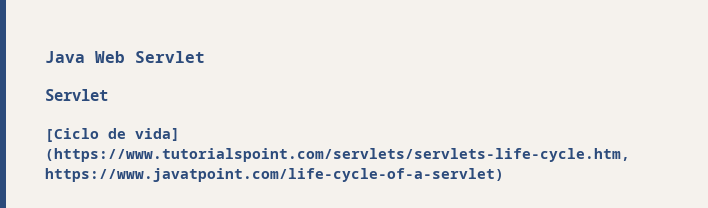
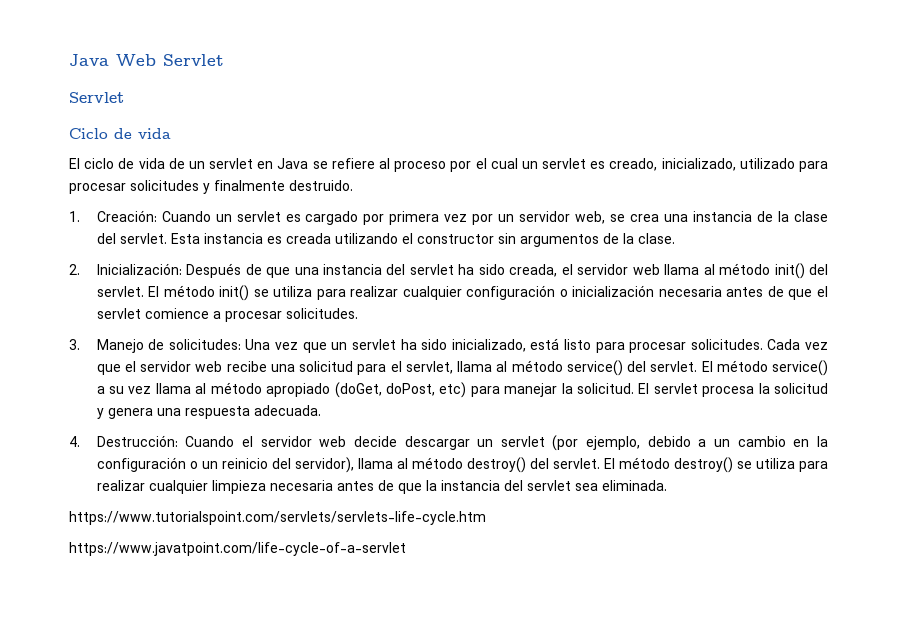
- [Ciclo de vida] (https://www.tutorialspoint.com/servlets/servlets-life-cycle.htm, https://www.javatpoint.com/life-cycle-of-a-servlet)
+ Ciclo de vida
+ El ciclo de vida de un servlet en Java se refiere al proceso por el cual un servlet es creado, inicializado, utilizado para procesar solicitudes y finalmente destruido.
+ 1. Creación: Cuando un servlet es cargado por primera vez por un servidor web, se crea una instancia de la clase del servlet. Esta instancia es creada utilizando el constructor sin argumentos de la clase.
+ 2. Inicialización: Después de que una instancia del servlet ha sido creada, el servidor web llama al método init() del servlet. El método init() se utiliza para realizar cualquier configuración o inicialización necesaria antes de que el servlet comience a procesar solicitudes.
+ 3. Manejo de solicitudes: Una vez que un servlet ha sido inicializado, está listo para procesar solicitudes. Cada vez que el servidor web recibe una solicitud para el servlet, llama al método service() del servlet. El método service() a su vez llama al método apropiado (doGet, doPost, etc) para manejar la solicitud. El servlet procesa la solicitud y genera una respuesta adecuada.
+ 4. Destrucción: Cuando el servidor web decide descargar un servlet (por ejemplo, debido a un cambio en la configuración o un reinicio del servidor), llama al método destroy() del servlet. El método destroy() se utiliza para realizar cualquier limpieza necesaria antes de que la instancia del servlet sea eliminada.
+ https://www.tutorialspoint.com/servlets/servlets-life-cycle.htm
+ https://www.javatpoint.com/life-cycle-of-a-servlet

